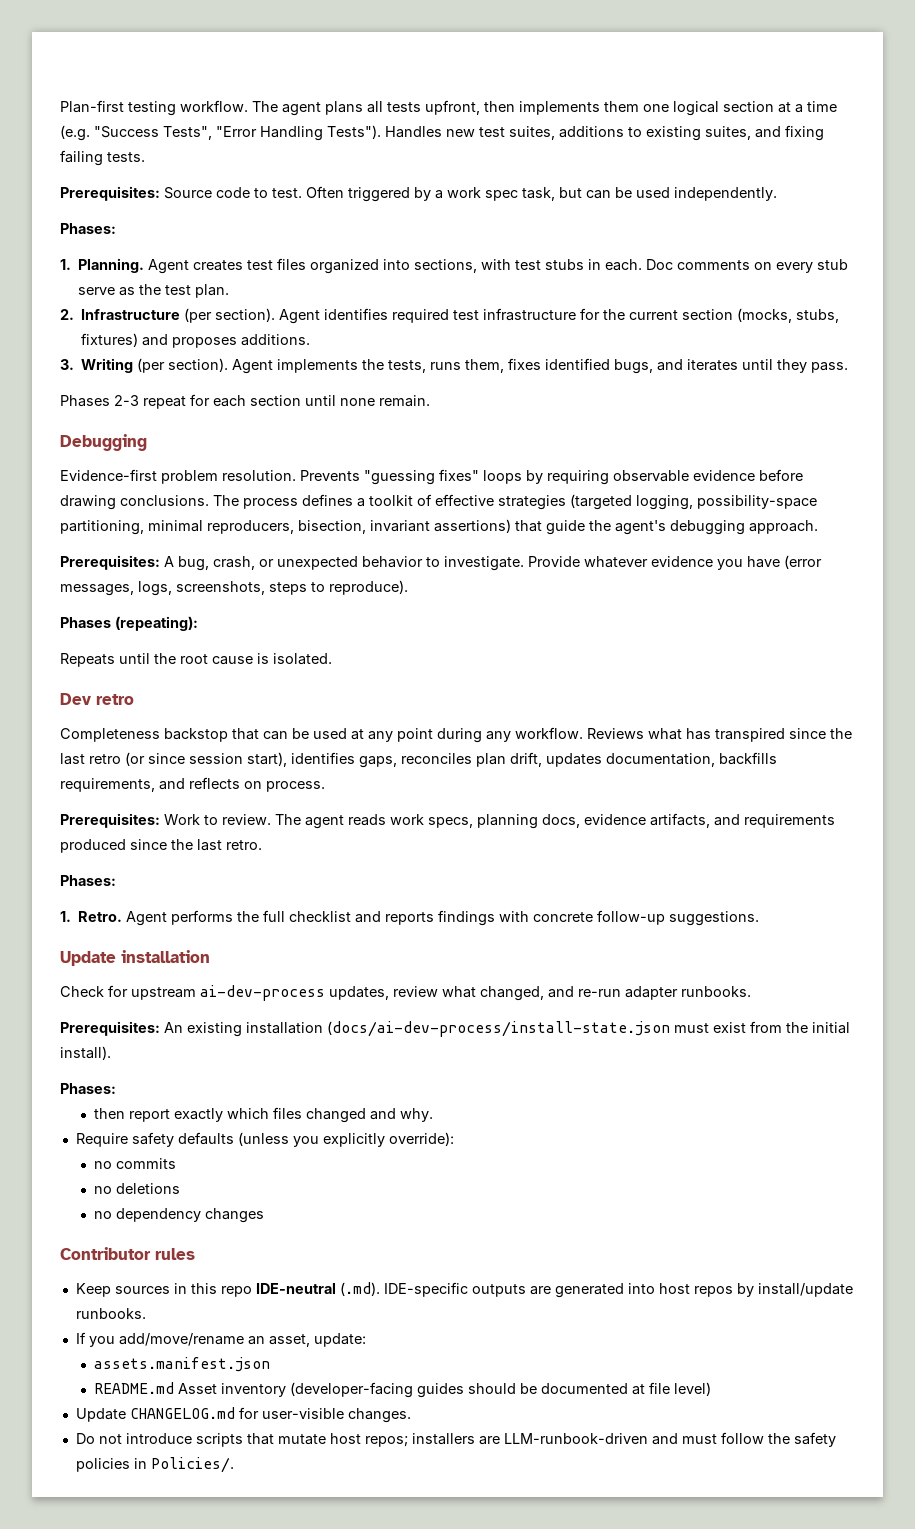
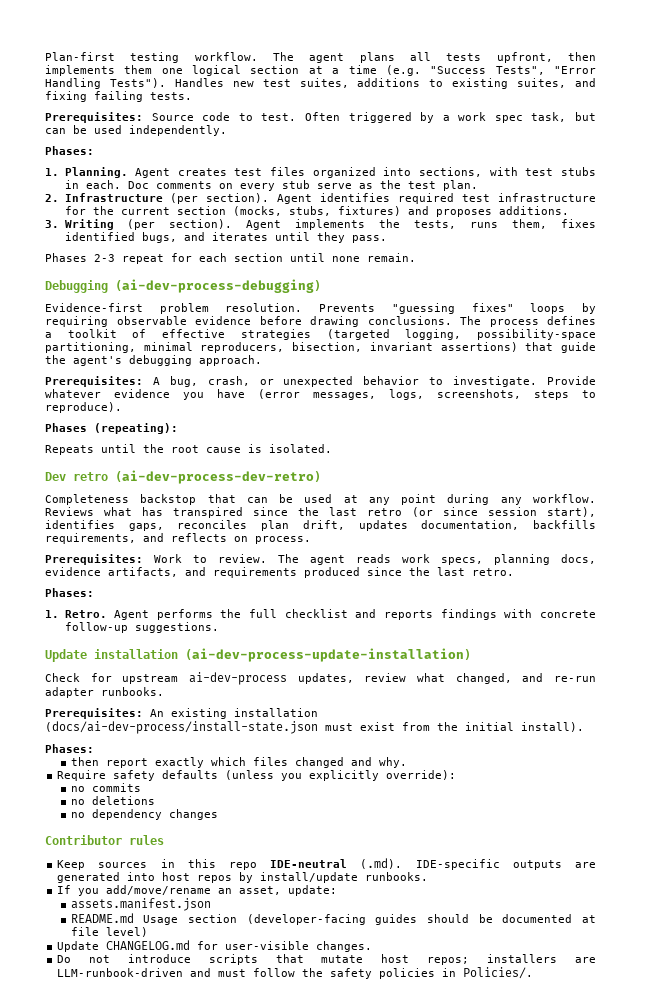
- Debugging
+ Debugging (ai-dev-process-debugging)
- Dev retro
+ Dev retro (ai-dev-process-dev-retro)
- Update installation
+ Update installation (ai-dev-process-update-installation)
- README.md Asset inventory (developer-facing guides should be documented at file level)
+ README.md Usage section (developer-facing guides should be documented at file level)

